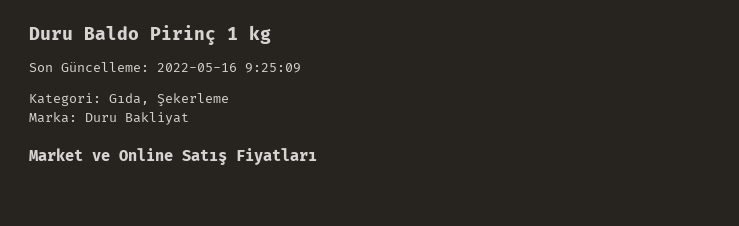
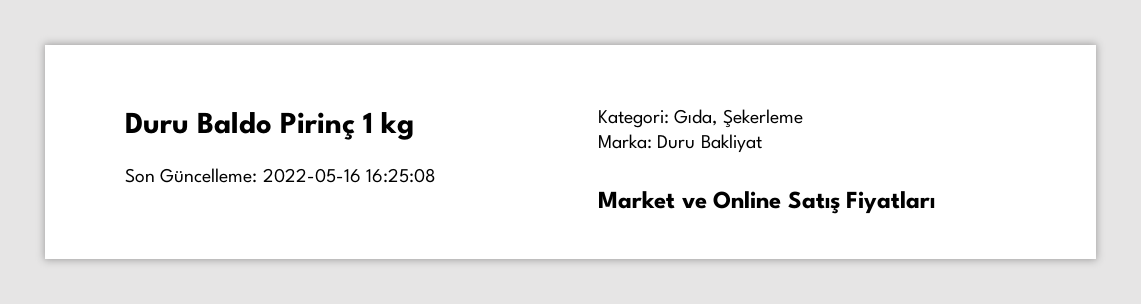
- Son Güncelleme: 2022-05-16 9:25:09
+ Son Güncelleme: 2022-05-16 16:25:08

